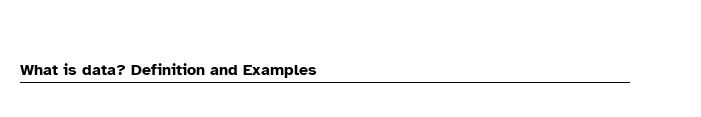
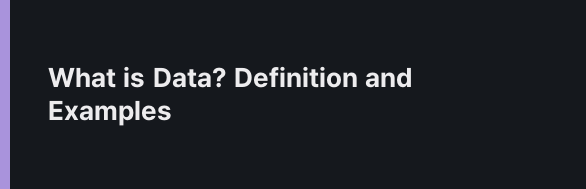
- What is data?
+ What is Data?

